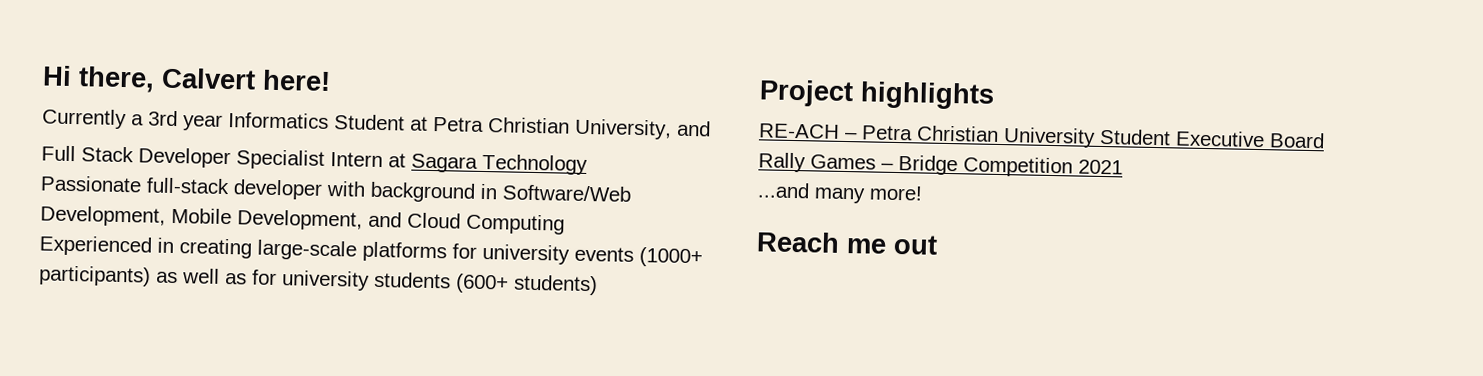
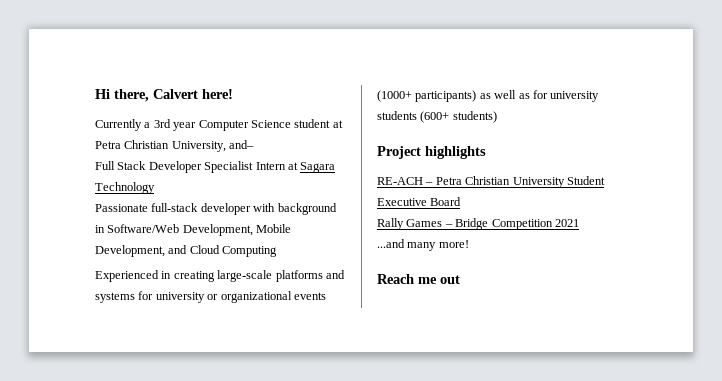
- Currently a 3rd year Informatics Student at Petra Christian University, and
+ Currently a 3rd year Computer Science student at Petra Christian University, and–
- Experienced in creating large-scale platforms for university events (1000+ participants) as well as for university students (600+ students)
+ Experienced in creating large-scale platforms and systems for university or organizational events (1000+ participants) as well as for university students (600+ students)

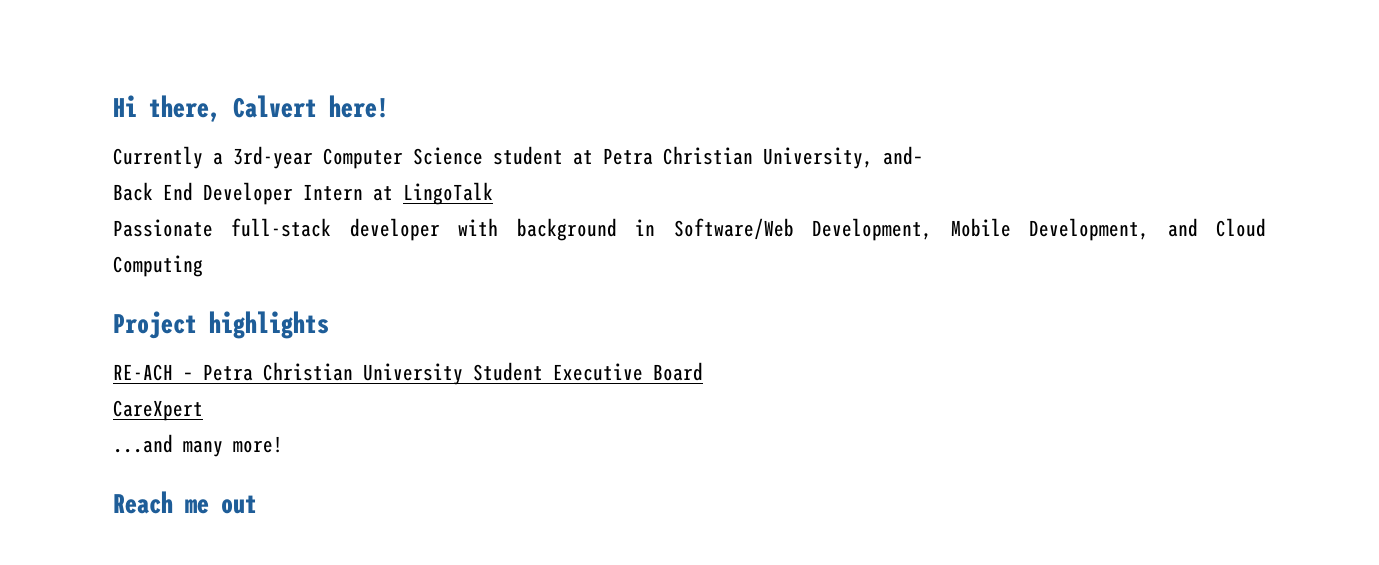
- Currently a 3rd year Computer Science student at Petra Christian University, and–
+ Currently a 3rd-year Computer Science student at Petra Christian University, and–
- Full Stack Developer Specialist Intern at Sagara Technology
+ Back End Developer Intern at LingoTalk
- Experienced in creating large-scale platforms and systems for university or organizational events (1000+ participants) as well as for university students (600+ students)
- Rally Games – Bridge Competition 2021
+ CareXpert

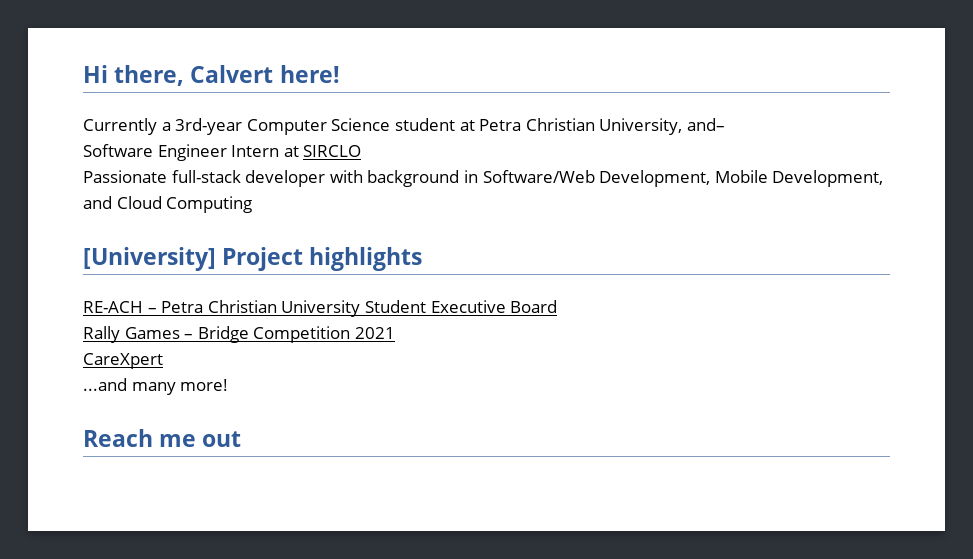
- Back End Developer Intern at LingoTalk
+ Software Engineer Intern at SIRCLO
- Project highlights
+ [University] Project highlights
+ Rally Games – Bridge Competition 2021

